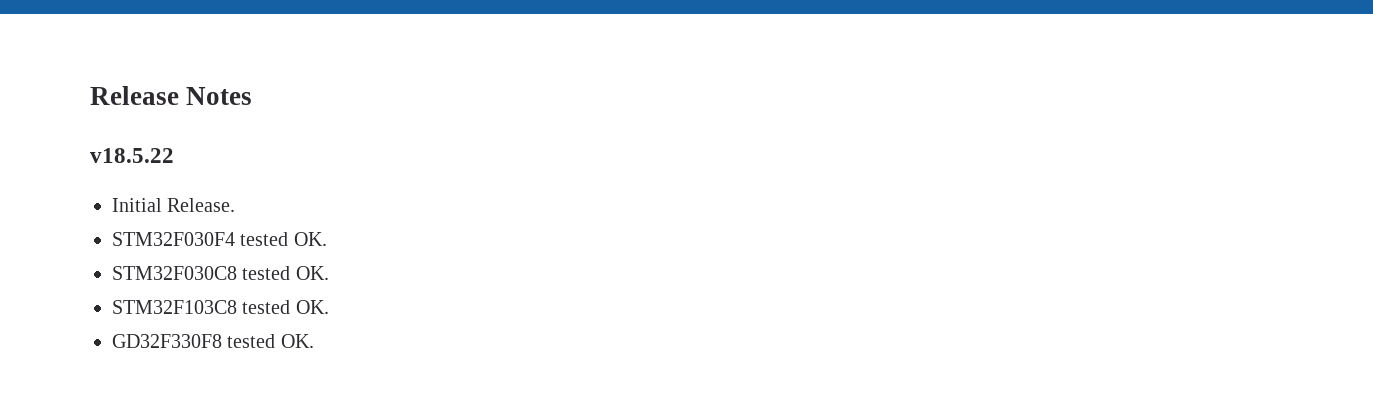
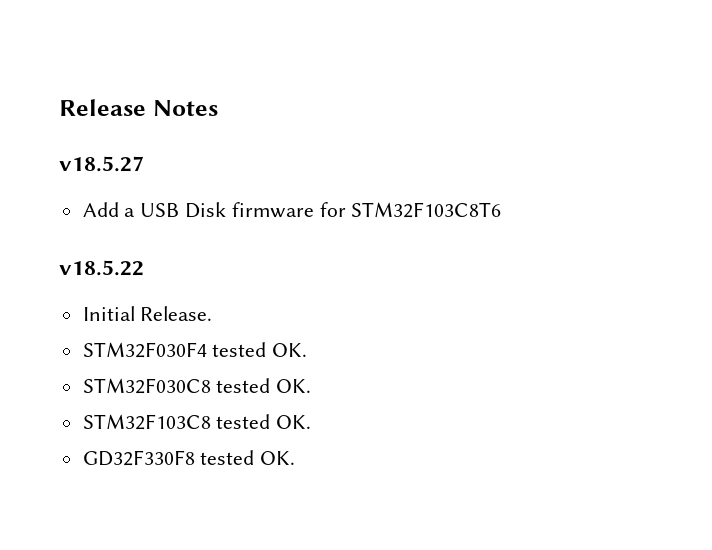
+ v18.5.27
+ Add a USB Disk firmware for STM32F103C8T6

